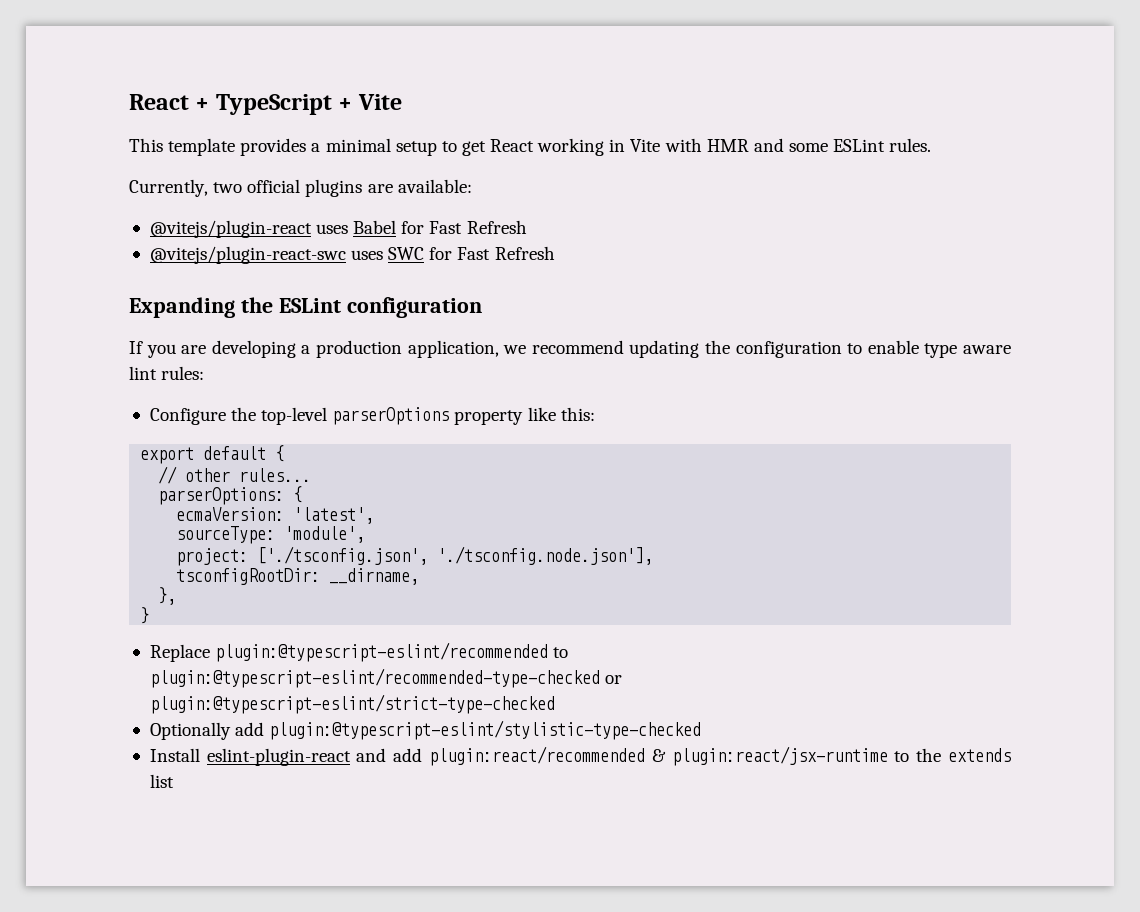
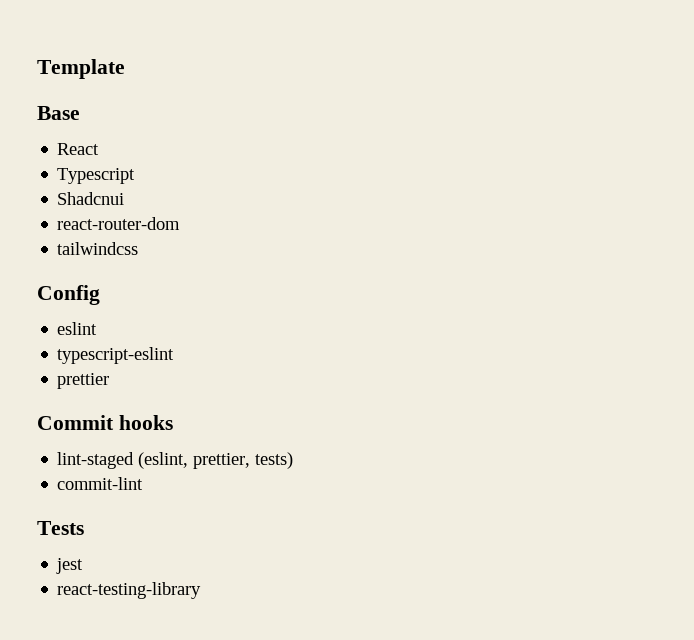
- React + TypeScript + Vite
- This template provides a minimal setup to get React working in Vite with HMR and some ESLint rules.
- Currently, two official plugins are available:
- @vitejs/plugin-react uses Babel for Fast Refresh
- @vitejs/plugin-react-swc uses SWC for Fast Refresh
- Expanding the ESLint configuration
- If you are developing a production application, we recommend updating the configuration to enable type aware lint rules:
- Configure the top-level parserOptions property like this:
- export default {
- // other rules...
- parserOptions: {
- ecmaVersion: 'latest',
- sourceType: 'module',
- project: ['./tsconfig.json', './tsconfig.node.json'],
- tsconfigRootDir: __dirname,
- },
- }
- Replace plugin:@typescript-eslint/recommended to plugin:@typescript-eslint/recommended-type-checked or plugin:@typescript-eslint/strict-type-checked
- Optionally add plugin:@typescript-eslint/stylistic-type-checked
- Install eslint-plugin-react and add plugin:react/recommended & plugin:react/jsx-runtime to the extends list
+ Template
+ Base
+ React
+ Typescript
+ Shadcnui
+ react-router-dom
+ tailwindcss
+ Config
+ eslint
+ typescript-eslint
+ prettier
+ Commit hooks
+ lint-staged (eslint, prettier, tests)
+ commit-lint
+ Tests
+ jest
+ react-testing-library

